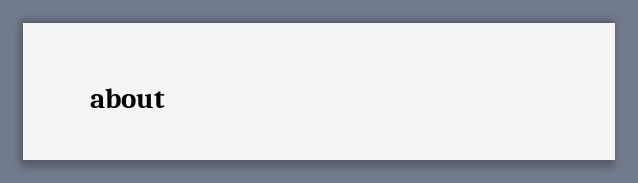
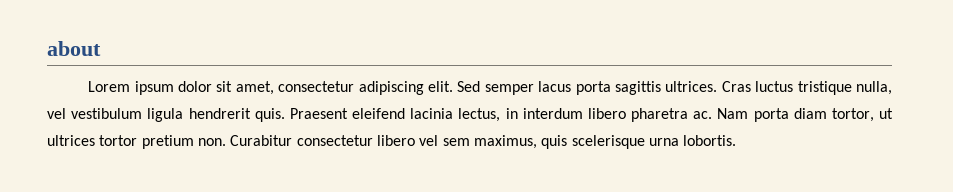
+ Lorem ipsum dolor sit amet, consectetur adipiscing elit. Sed semper lacus porta sagittis ultrices. Cras luctus tristique nulla, vel vestibulum ligula hendrerit quis. Praesent eleifend lacinia lectus, in interdum libero pharetra ac. Nam porta diam tortor, ut ultrices tortor pretium non. Curabitur consectetur libero vel sem maximus, quis scelerisque urna lobortis.

